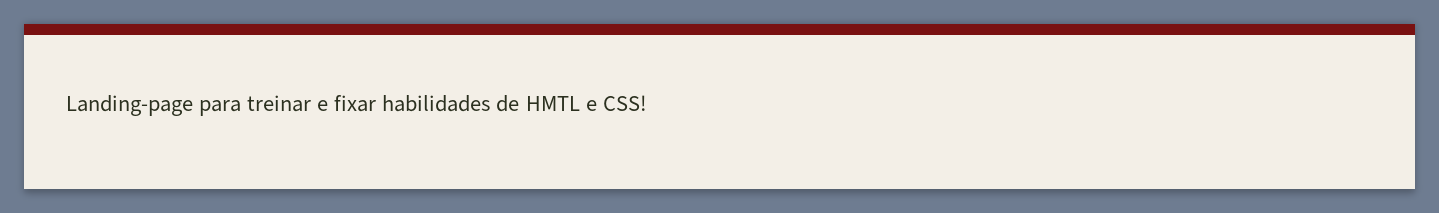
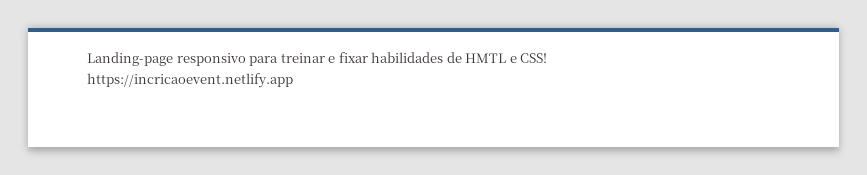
- Landing-page para treinar e fixar habilidades de HMTL e CSS!
+ Landing-page responsivo para treinar e fixar habilidades de HMTL e CSS!
+ https://incricaoevent.netlify.app

